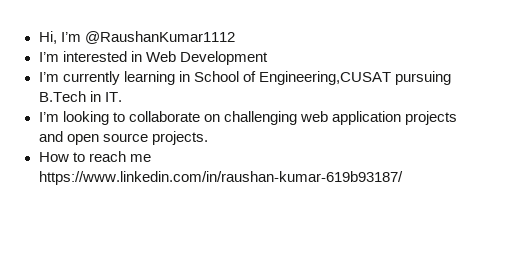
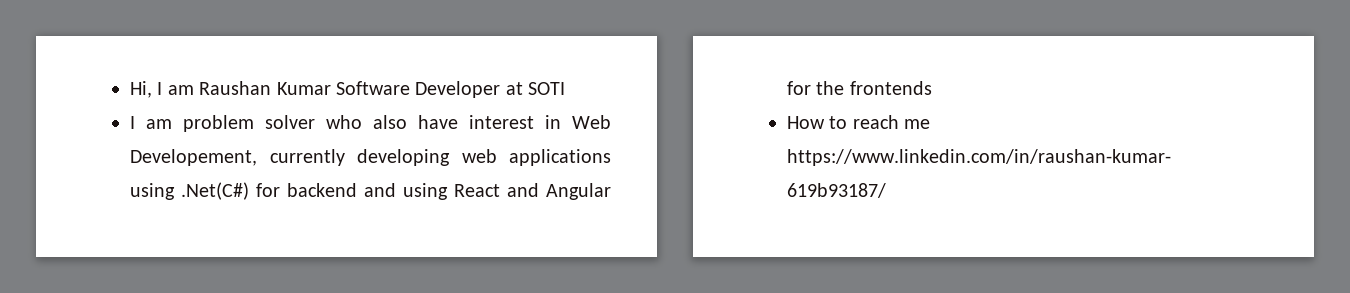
- Hi, I’m @RaushanKumar1112
- I’m interested in Web Development
- I’m currently learning in School of Engineering,CUSAT pursuing B.Tech in IT.
- I’m looking to collaborate on challenging web application projects and open source projects.
+ Hi, I am Raushan Kumar Software Developer at SOTI
+ I am problem solver who also have interest in Web Developement, currently developing web applications using .Net(C#) for backend and using React and Angular for the frontends

